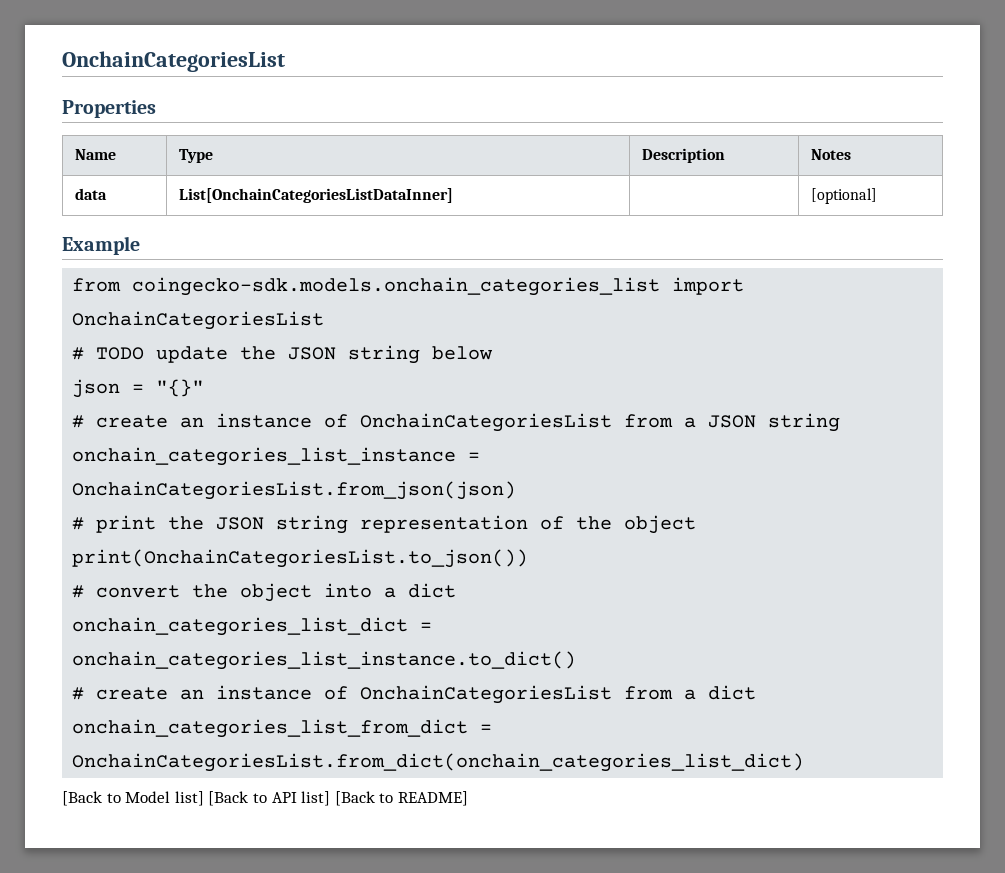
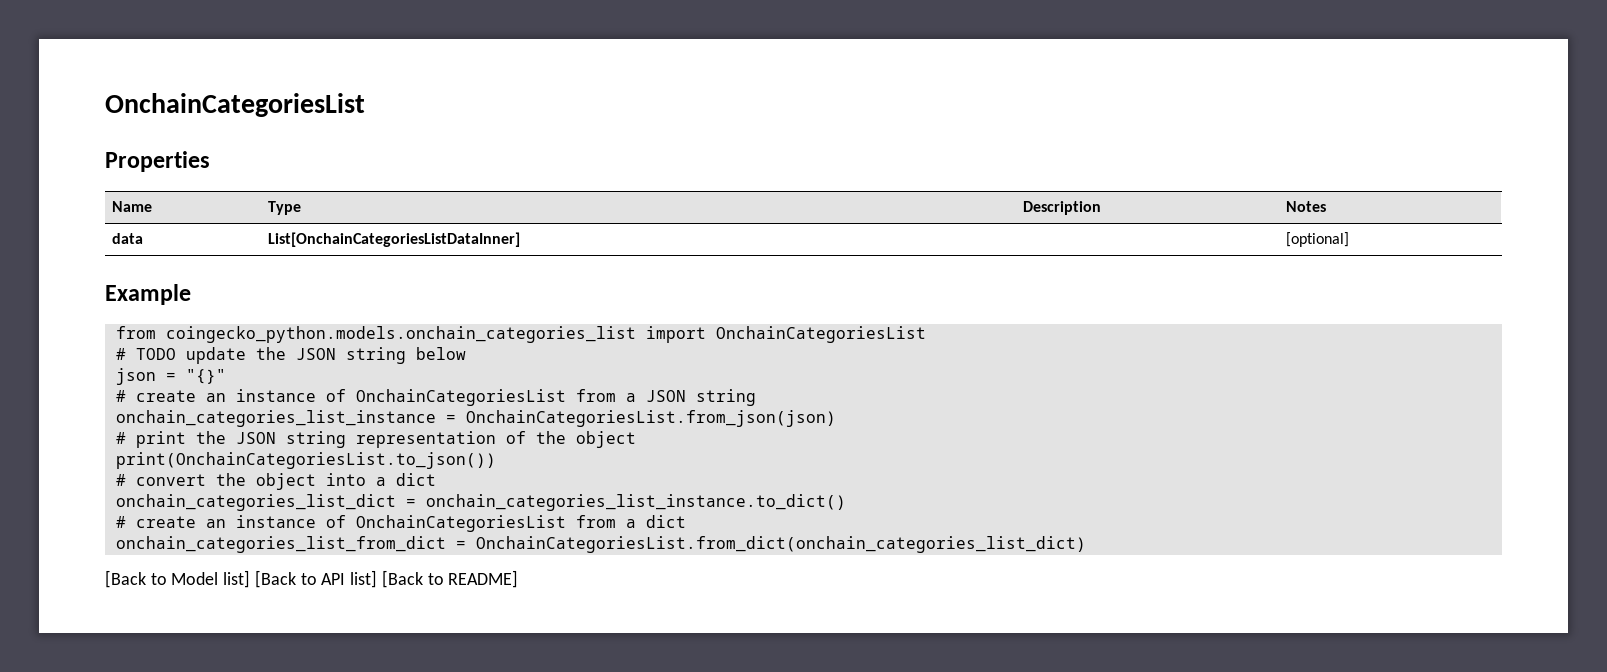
- from coingecko-sdk.models.onchain_categories_list import OnchainCategoriesList
+ from coingecko_python.models.onchain_categories_list import OnchainCategoriesList

